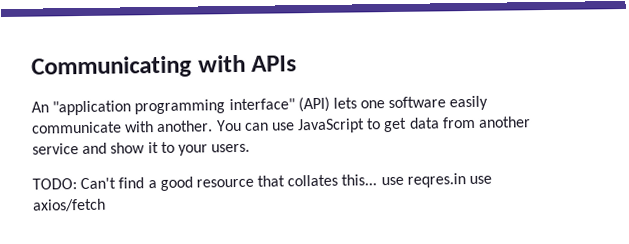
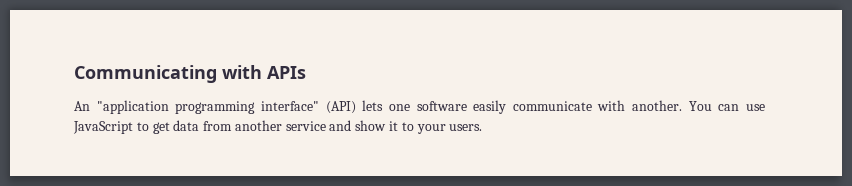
- TODO: Can't find a good resource that collates this... use reqres.in use axios/fetch

